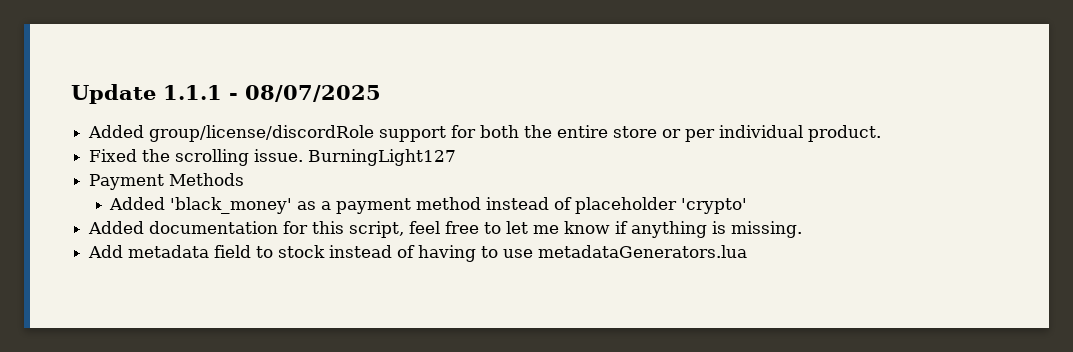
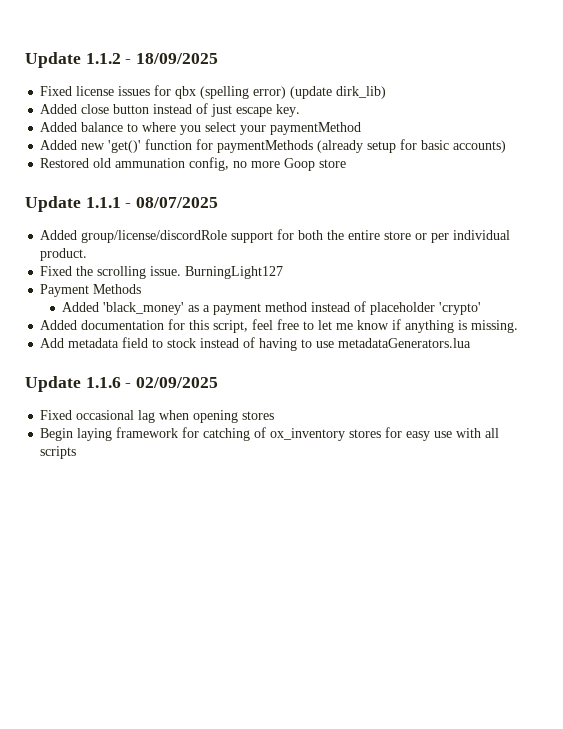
+ Update 1.1.2 - 18/09/2025
+ Fixed license issues for qbx (spelling error) (update dirk_lib)
+ Added close button instead of just escape key.
+ Added balance to where you select your paymentMethod
+ Added new 'get()' function for paymentMethods (already setup for basic accounts)
+ Restored old ammunation config, no more Goop store
+ Update 1.1.6 - 02/09/2025
+ Fixed occasional lag when opening stores
+ Begin laying framework for catching of ox_inventory stores for easy use with all scripts

